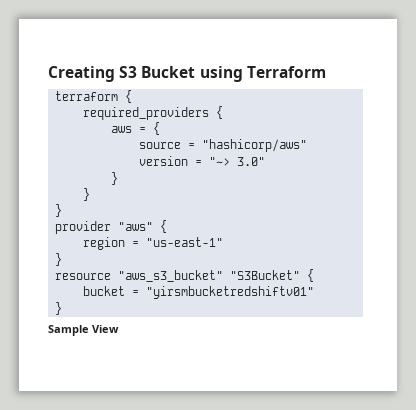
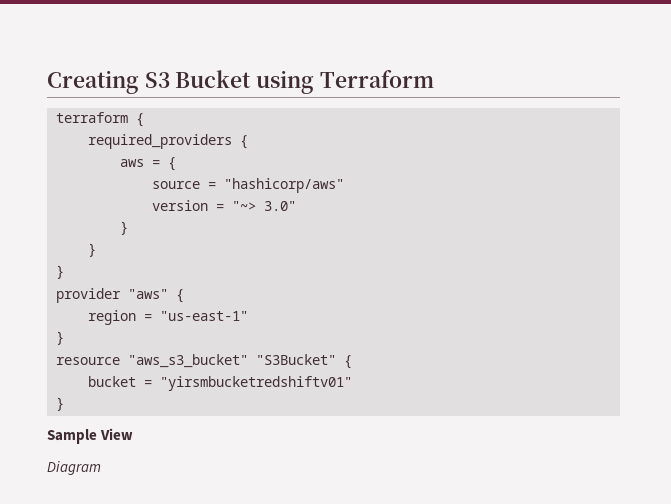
+ Diagram

